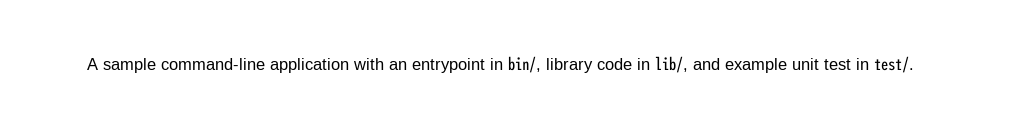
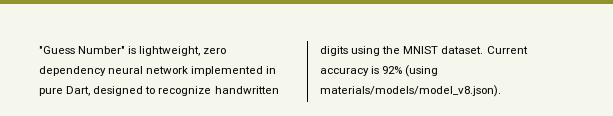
- A sample command-line application with an entrypoint in bin/, library code in lib/, and example unit test in test/.
+ "Guess Number" is lightweight, zero dependency neural network implemented in pure Dart, designed to recognize handwritten digits using the MNIST dataset. Current accuracy is 92% (using materials/models/model_v8.json).

